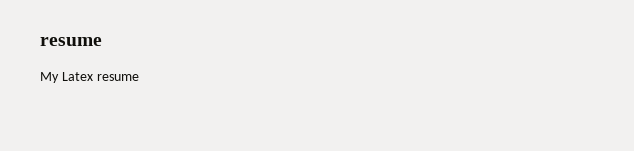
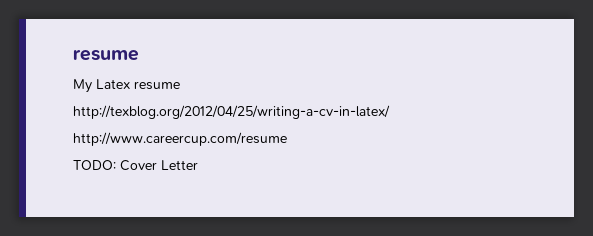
+ http://texblog.org/2012/04/25/writing-a-cv-in-latex/
+ http://www.careercup.com/resume
+ TODO: Cover Letter

